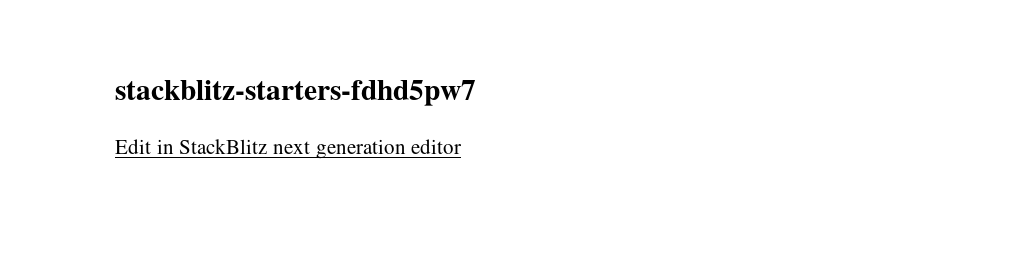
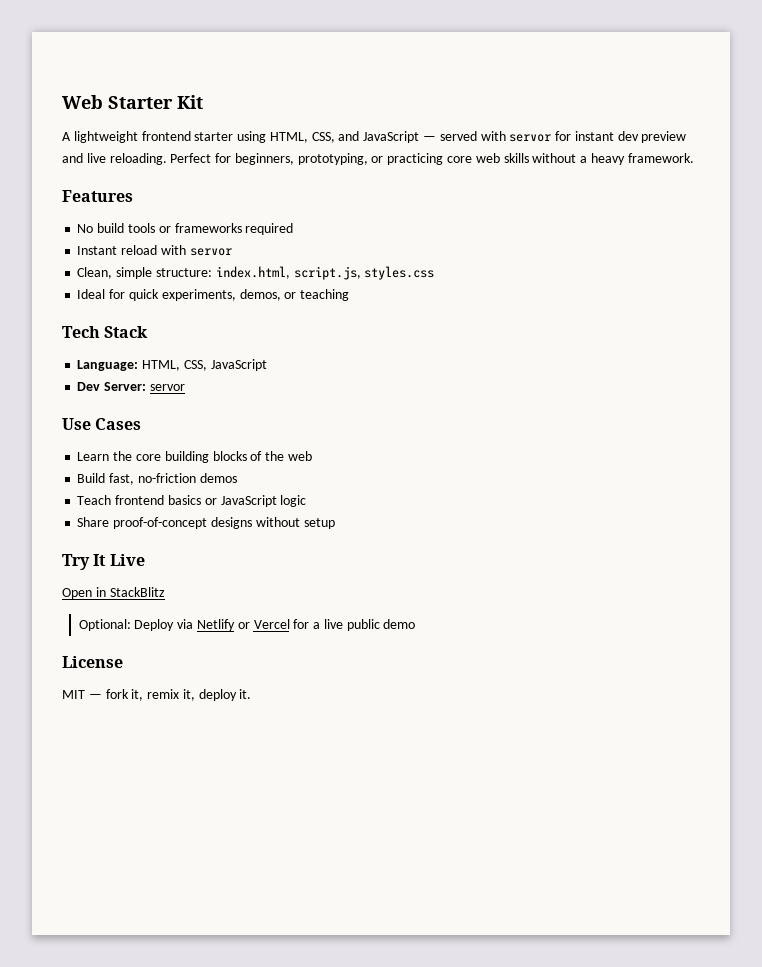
- stackblitz-starters-fdhd5pw7
- Edit in StackBlitz next generation editor
+ Web Starter Kit
+ A lightweight frontend starter using HTML, CSS, and JavaScript — served with servor for instant dev preview and live reloading. Perfect for beginners, prototyping, or practicing core web skills without a heavy framework.
+ Features
+ No build tools or frameworks required
+ Instant reload with servor
+ Clean, simple structure: index.html, script.js, styles.css
+ Ideal for quick experiments, demos, or teaching
+ Tech Stack
+ Language: HTML, CSS, JavaScript
+ Dev Server: servor
+ Use Cases
+ Learn the core building blocks of the web
+ Build fast, no-friction demos
+ Teach frontend basics or JavaScript logic
+ Share proof-of-concept designs without setup
+ Try It Live
+ Open in StackBlitz
+ Optional: Deploy via Netlify or Vercel for a live public demo
+ License
+ MIT — fork it, remix it, deploy it.

